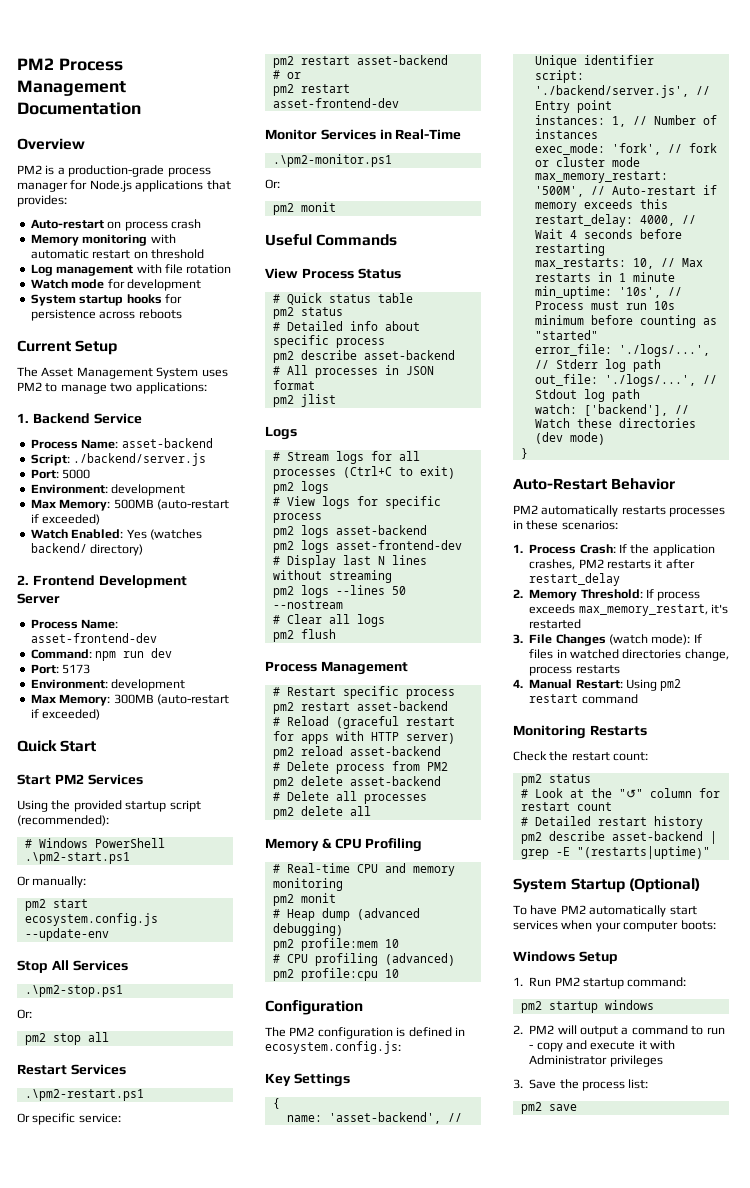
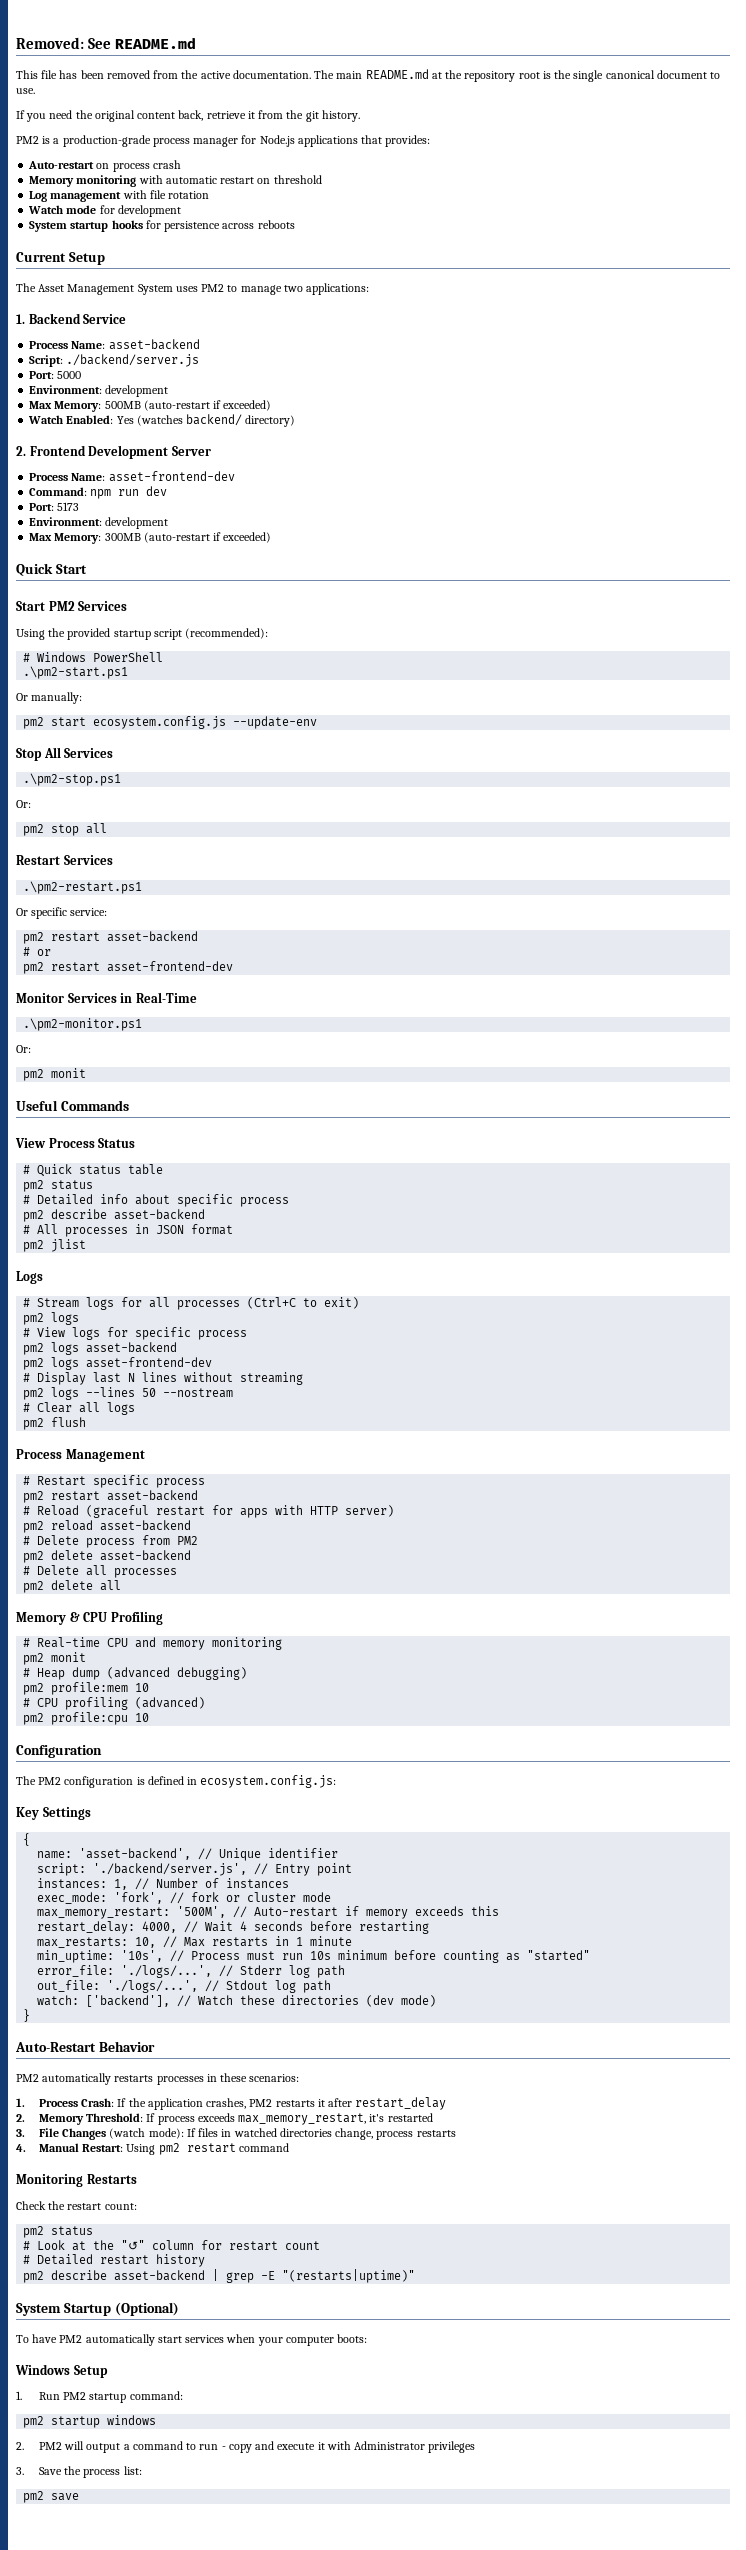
- PM2 Process Management Documentation
- Overview
+ Removed: See README.md
+ This file has been removed from the active documentation. The main README.md at the repository root is the single canonical document to use.
+ If you need the original content back, retrieve it from the git history.

